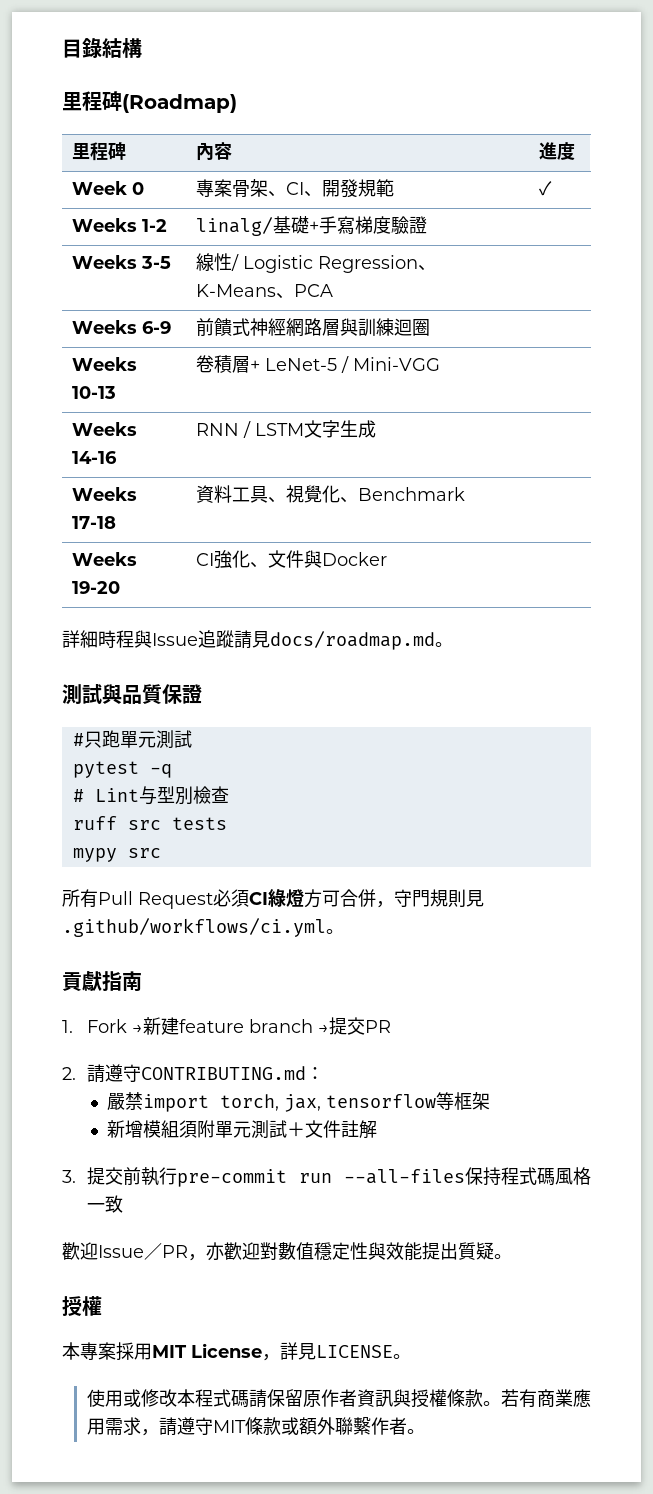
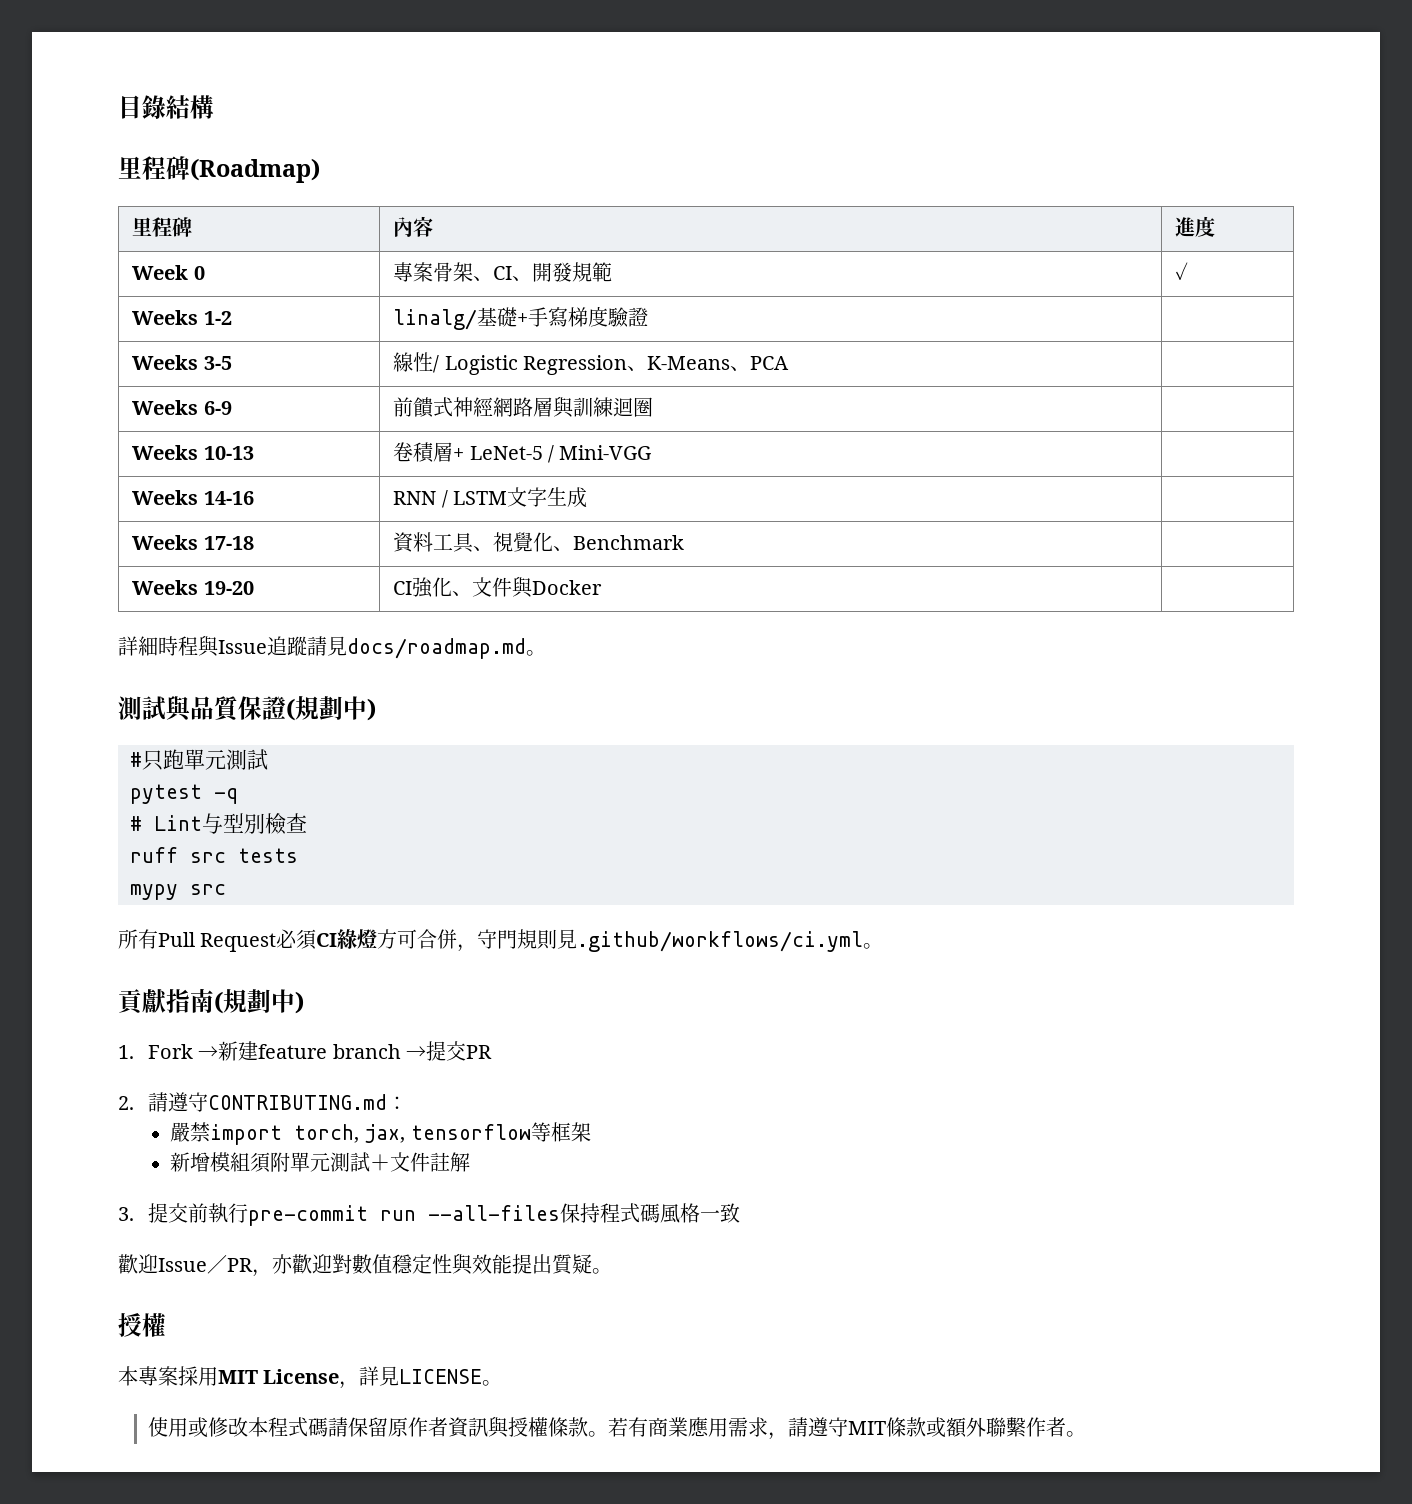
- 測試與品質保證
+ 測試與品質保證(規劃中)
- 貢獻指南
+ 貢獻指南(規劃中)

